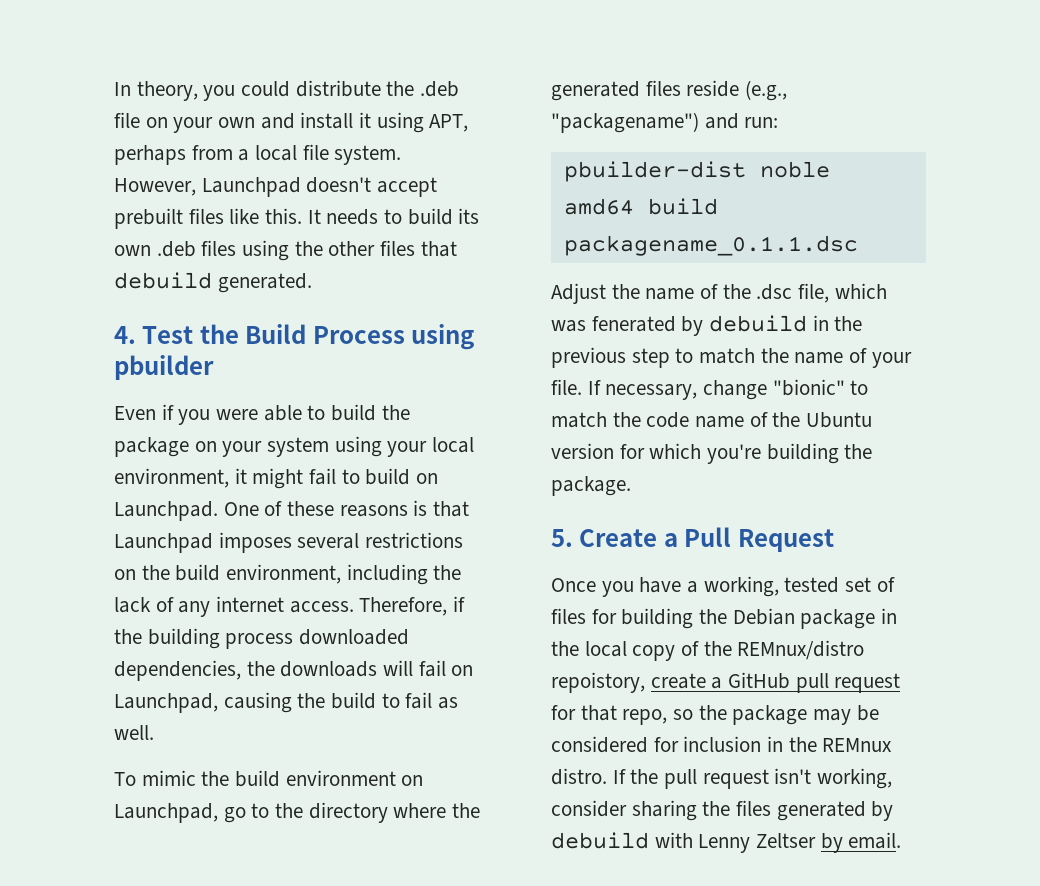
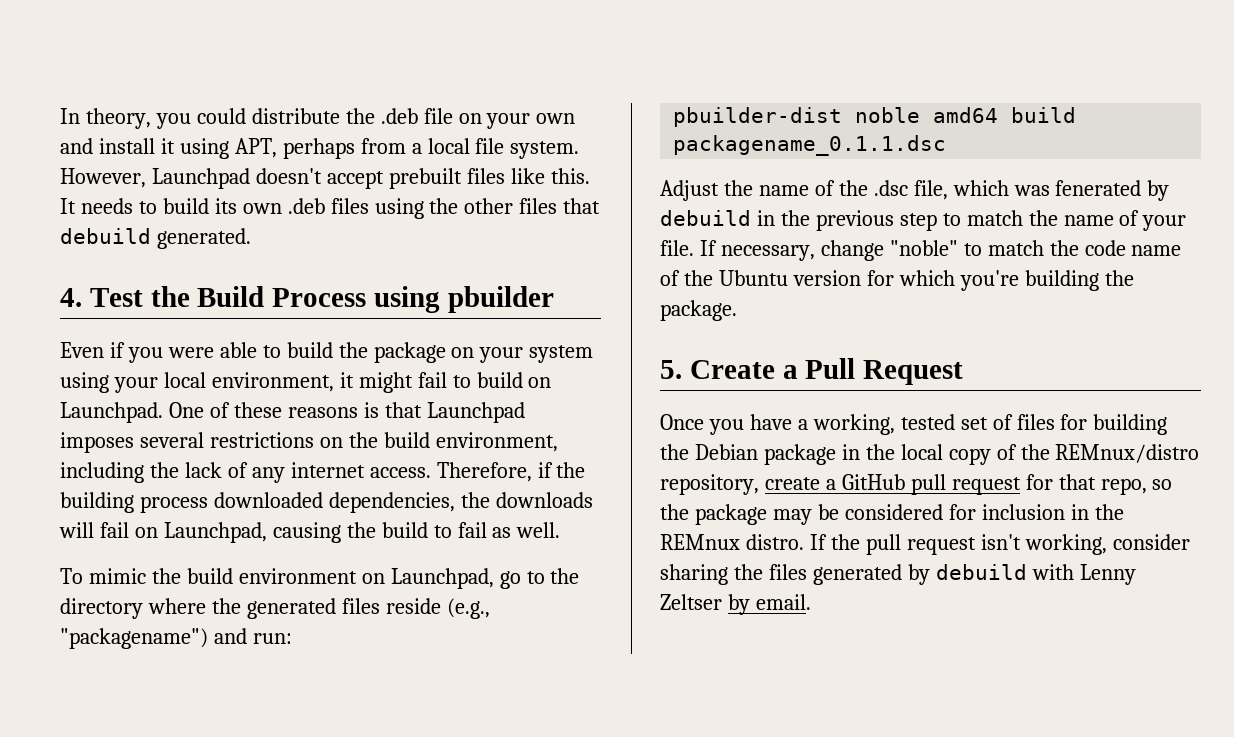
- If necessary, change "bionic" to match the code name of the Ubuntu version for which you're building the package.
+ If necessary, change "noble" to match the code name of the Ubuntu version for which you're building the package.
- Once you have a working, tested set of files for building the Debian package in the local copy of the REMnux/distro repoistory, create a GitHub pull request for that repo, so the package may be considered for inclusion in the REMnux distro.
+ Once you have a working, tested set of files for building the Debian package in the local copy of the REMnux/distro repository, create a GitHub pull request for that repo, so the package may be considered for inclusion in the REMnux distro.

